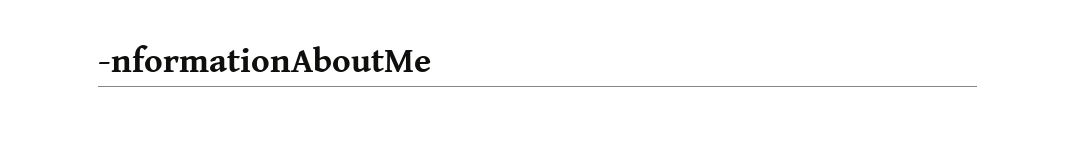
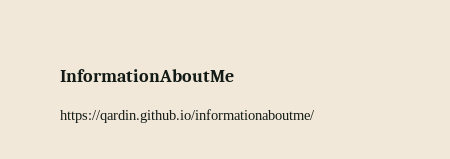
- -nformationAboutMe
+ InformationAboutMe
+ https://qardin.github.io/informationaboutme/

